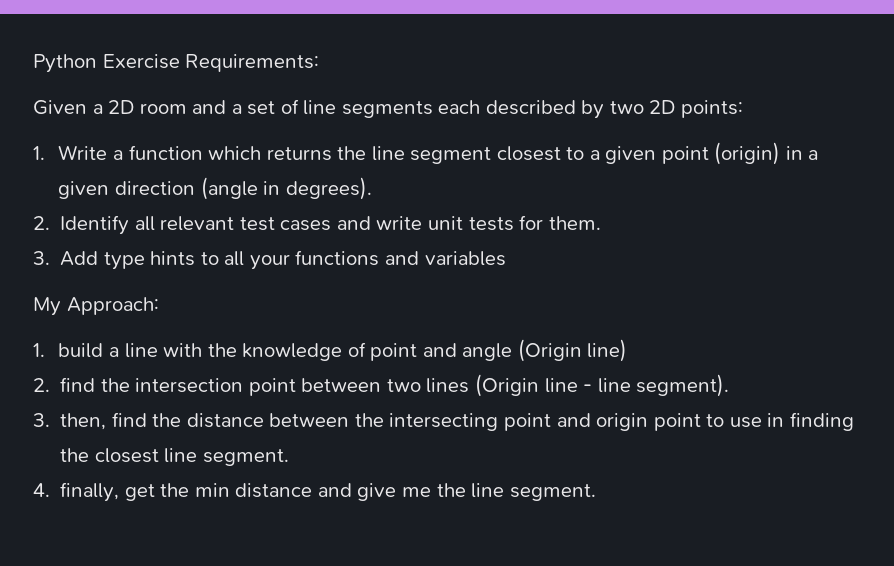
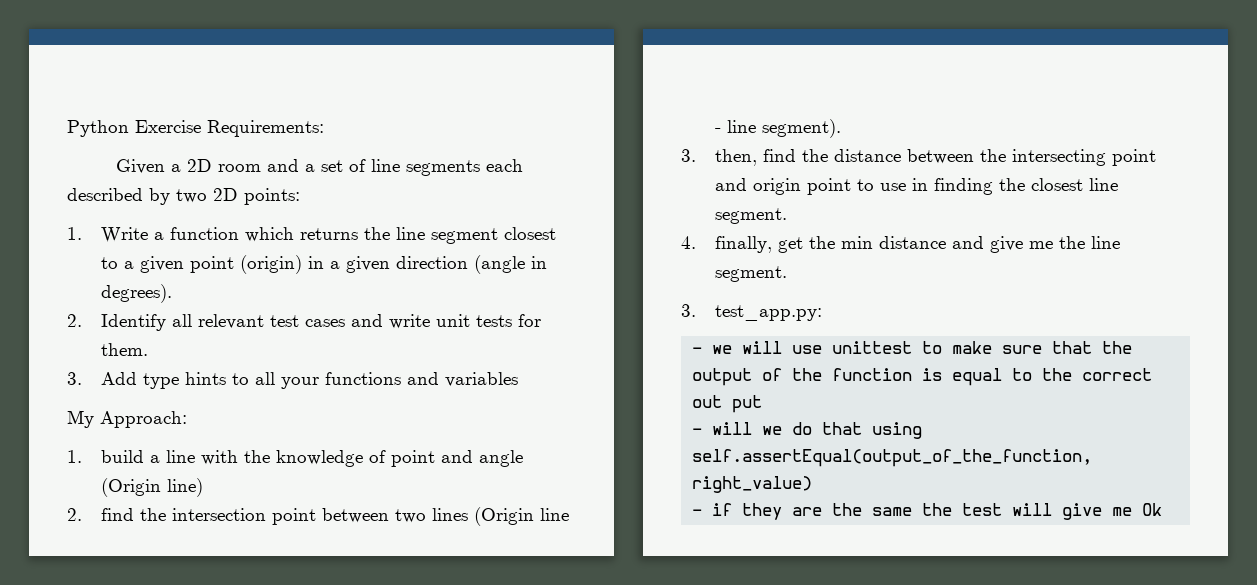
+ 3. test_app.py:
+ - we will use unittest to make sure that the output of the function is equal to the correct out put
+ - will we do that using self.assertEqual(output_of_the_function, right_value)
+ - if they are the same the test will give me Ok

